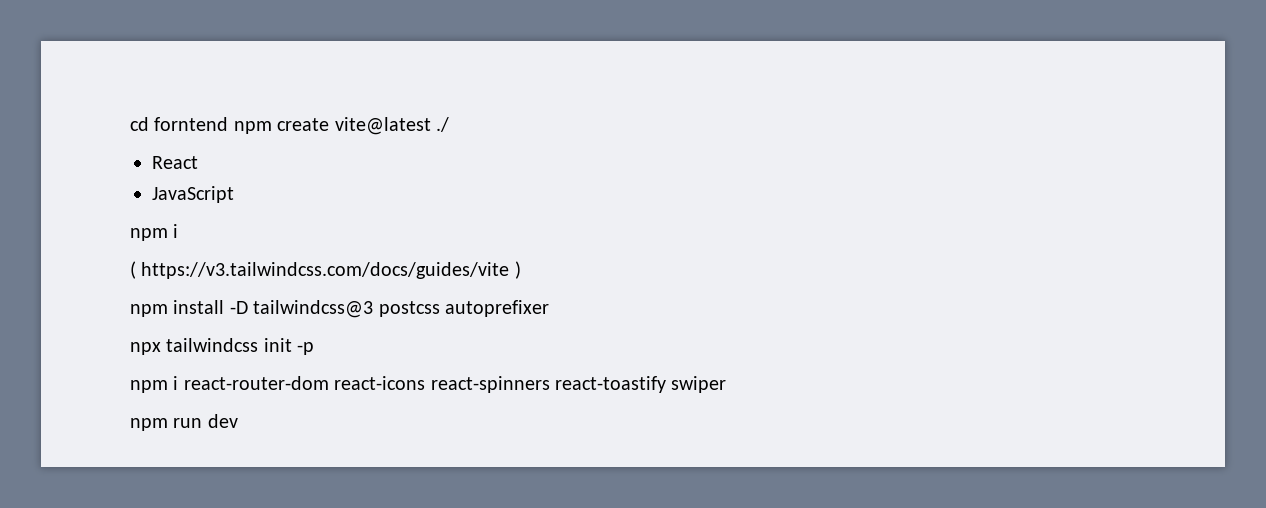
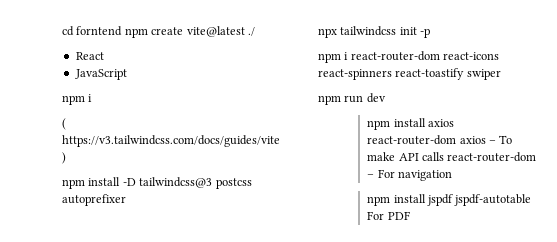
+ npm install axios react-router-dom axios – To make API calls react-router-dom – For navigation
+ npm install jspdf jspdf-autotable For PDF

